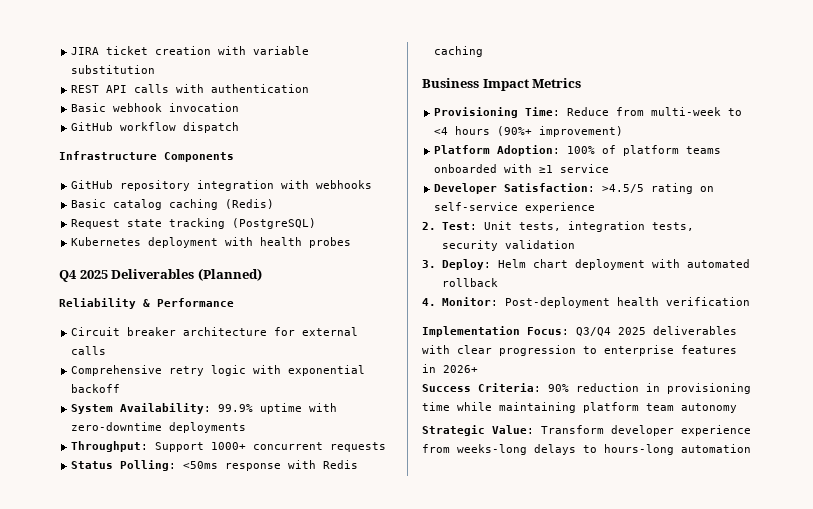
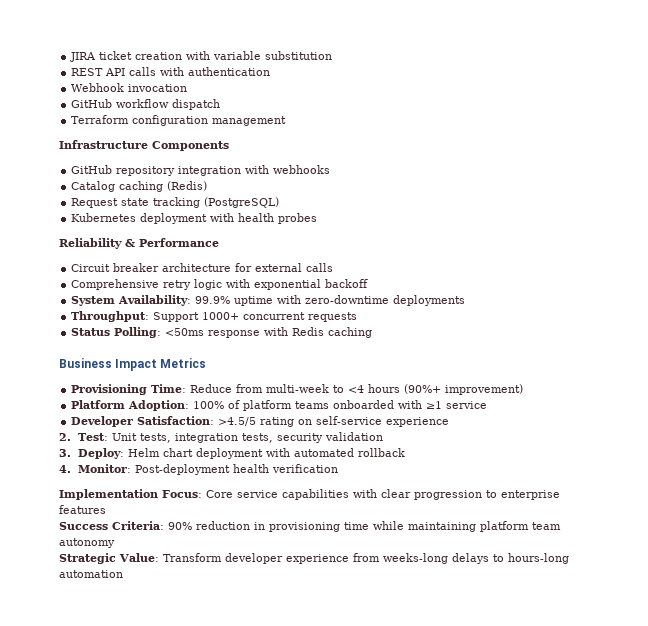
- Basic webhook invocation
+ Webhook invocation
+ Terraform configuration management
- Basic catalog caching (Redis)
+ Catalog caching (Redis)
- Q4 2025 Deliverables (Planned)
- Implementation Focus: Q3/Q4 2025 deliverables with clear progression to enterprise features in 2026+
+ Implementation Focus: Core service capabilities with clear progression to enterprise features

